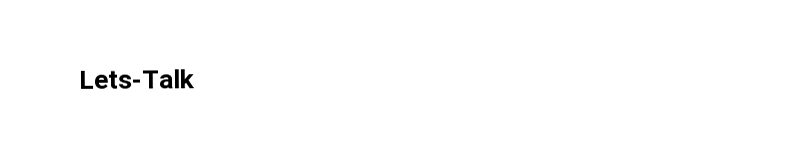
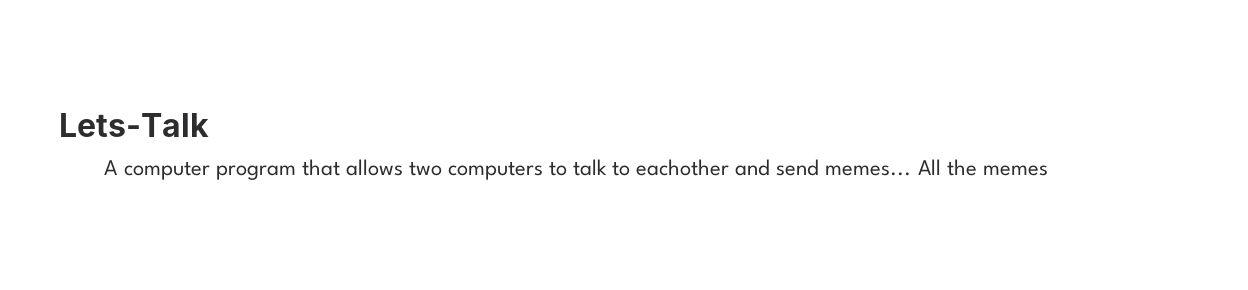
+ A computer program that allows two computers to talk to eachother and send memes... All the memes

